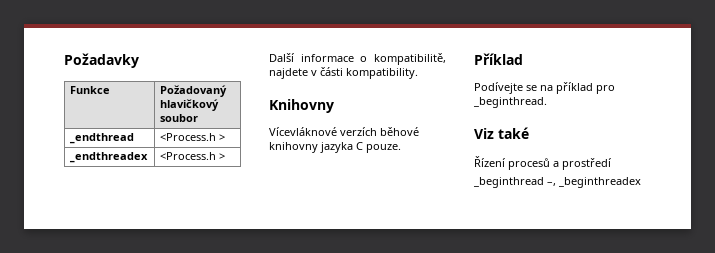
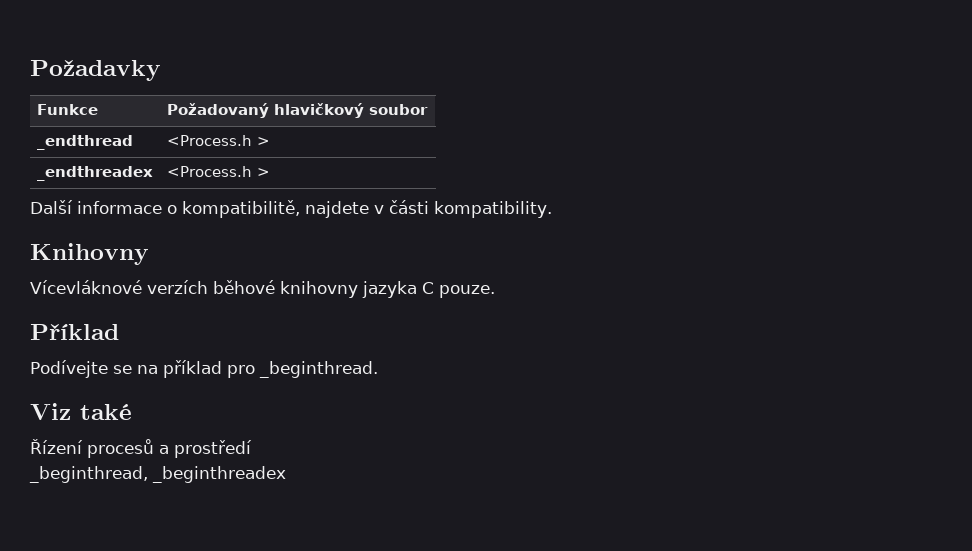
- _beginthread –, _beginthreadex
+ _beginthread, _beginthreadex

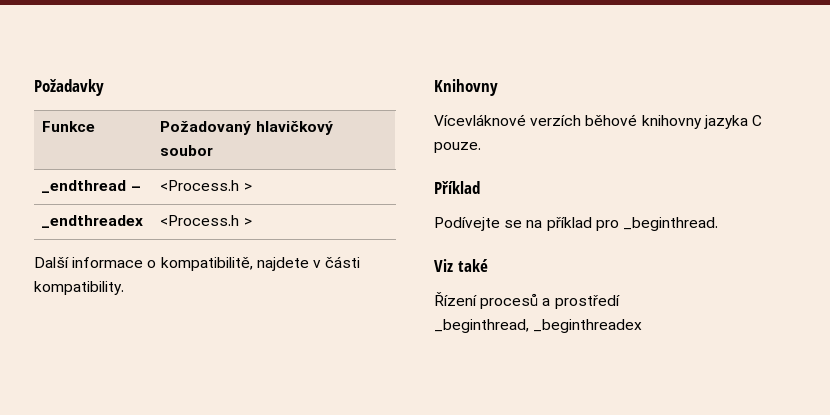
- _endthread | <Process.h >
+ _endthread – | <Process.h >

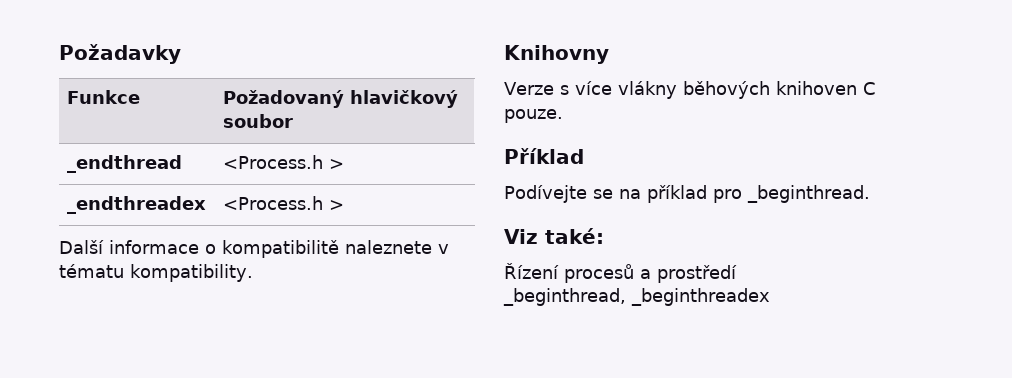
- _endthread – | <Process.h >
+ _endthread | <Process.h >
- Další informace o kompatibilitě, najdete v části kompatibility.
+ Další informace o kompatibilitě naleznete v tématu kompatibility.
  Knihovny
- Vícevláknové verzích běhové knihovny jazyka C pouze.
+ Verze s více vlákny běhových knihoven C pouze.
- Viz také
+ Viz také:

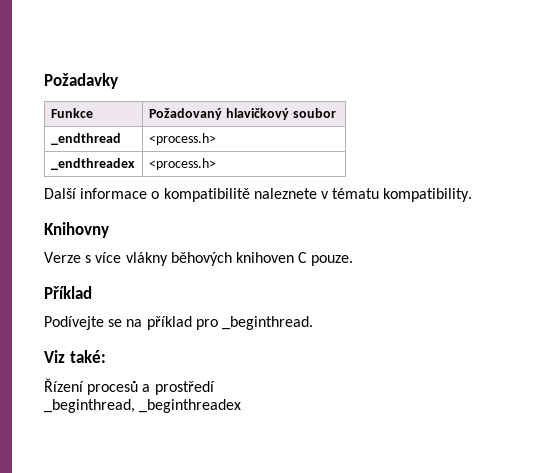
- _endthread | <Process.h >
+ _endthread | <process.h>
- _endthreadex | <Process.h >
+ _endthreadex | <process.h>

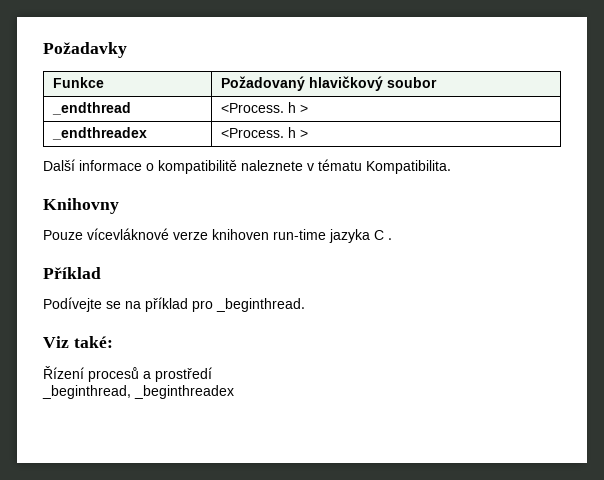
- _endthread | <process.h>
- _endthreadex | <process.h>
+ _endthread | <Process. h >
+ _endthreadex | <Process. h >
- Další informace o kompatibilitě naleznete v tématu kompatibility.
+ Další informace o kompatibilitě naleznete v tématu Kompatibilita.
- Verze s více vlákny běhových knihoven C pouze.
+ Pouze vícevláknové verze knihoven run-time jazyka C .

